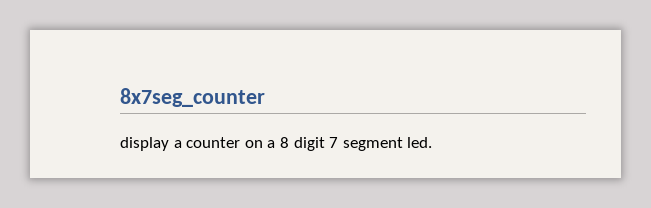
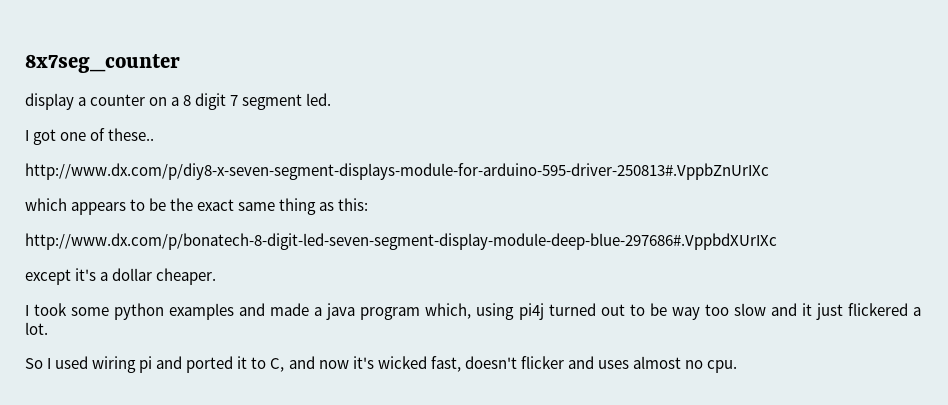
+ I got one of these..
+ http://www.dx.com/p/diy8-x-seven-segment-displays-module-for-arduino-595-driver-250813#.VppbZnUrIXc
+ which appears to be the exact same thing as this:
+ http://www.dx.com/p/bonatech-8-digit-led-seven-segment-display-module-deep-blue-297686#.VppbdXUrIXc
+ except it's a dollar cheaper.
+ I took some python examples and made a java program which, using pi4j turned out to be way too slow and it just flickered a lot.
+ So I used wiring pi and ported it to C, and now it's wicked fast, doesn't flicker and uses almost no cpu.

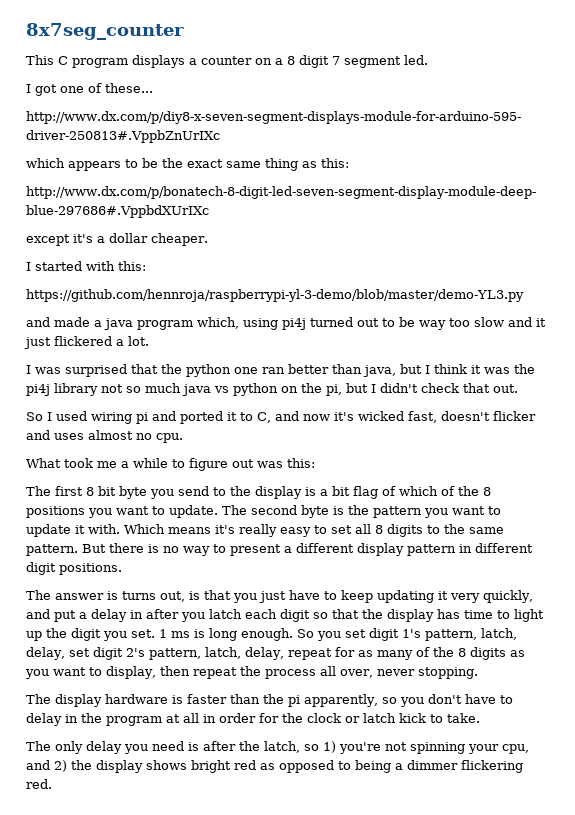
- display a counter on a 8 digit 7 segment led.
+ This C program displays a counter on a 8 digit 7 segment led.
- I got one of these..
+ I got one of these...
- I took some python examples and made a java program which, using pi4j turned out to be way too slow and it just flickered a lot.
+ I started with this:
+ https://github.com/hennroja/raspberrypi-yl-3-demo/blob/master/demo-YL3.py
+ and made a java program which, using pi4j turned out to be way too slow and it just flickered a lot.
+ I was surprised that the python one ran better than java, but I think it was the pi4j library not so much java vs python on the pi, but I didn't check that out.
+ What took me a while to figure out was this:
+ The first 8 bit byte you send to the display is a bit flag of which of the 8 positions you want to update. The second byte is the pattern you want to update it with. Which means it's really easy to set all 8 digits to the same pattern. But there is no way to present a different display pattern in different digit positions.
+ The answer is turns out, is that you just have to keep updating it very quickly, and put a delay in after you latch each digit so that the display has time to light up the digit you set. 1 ms is long enough. So you set digit 1's pattern, latch, delay, set digit 2's pattern, latch, delay, repeat for as many of the 8 digits as you want to display, then repeat the process all over, never stopping.
+ The display hardware is faster than the pi apparently, so you don't have to delay in the program at all in order for the clock or latch kick to take.
+ The only delay you need is after the latch, so 1) you're not spinning your cpu, and 2) the display shows bright red as opposed to being a dimmer flickering red.

